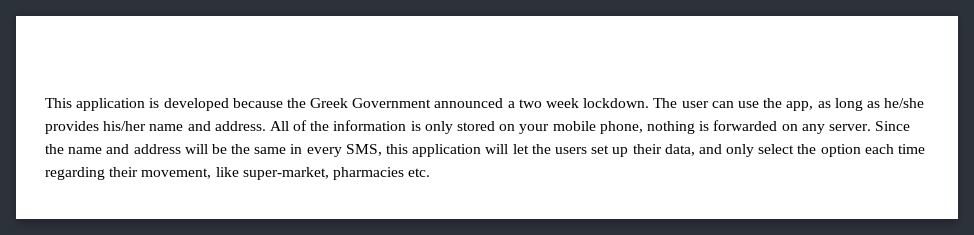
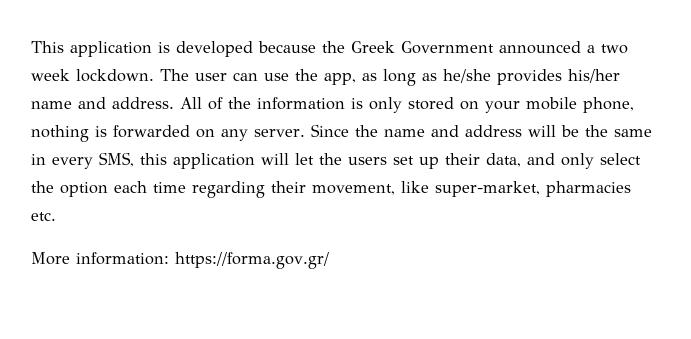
+ More information: https://forma.gov.gr/

